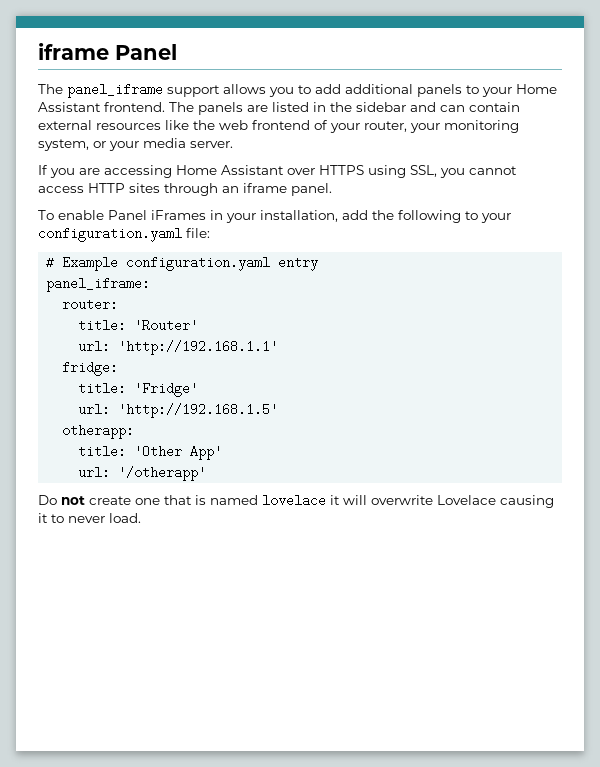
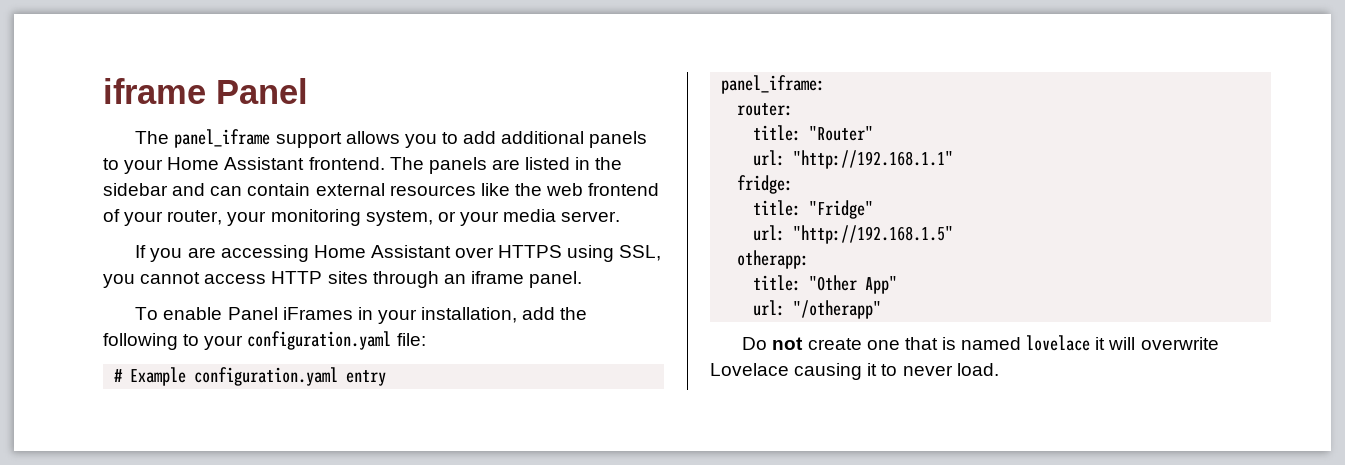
- title: 'Router'
- url: 'http://192.168.1.1'
+ title: "Router"
+ url: "http://192.168.1.1"
- title: 'Fridge'
- url: 'http://192.168.1.5'
+ title: "Fridge"
+ url: "http://192.168.1.5"
- title: 'Other App'
- url: '/otherapp'
+ title: "Other App"
+ url: "/otherapp"

